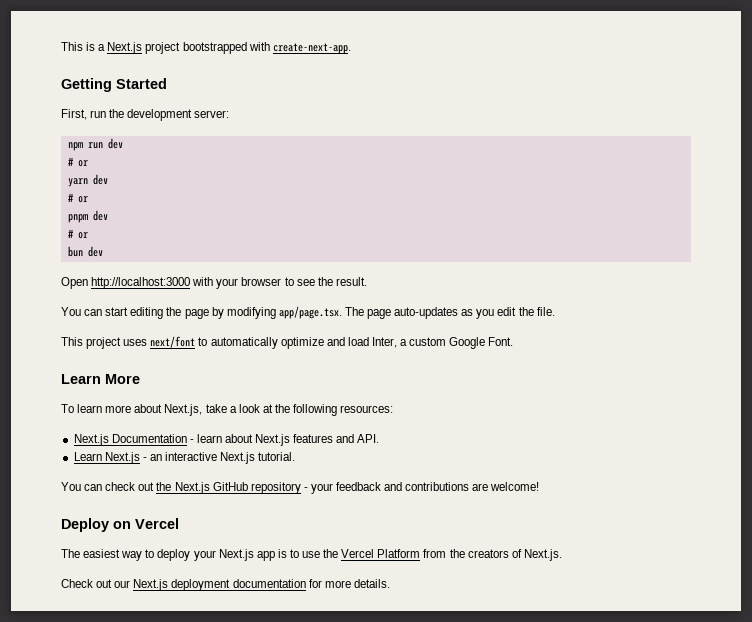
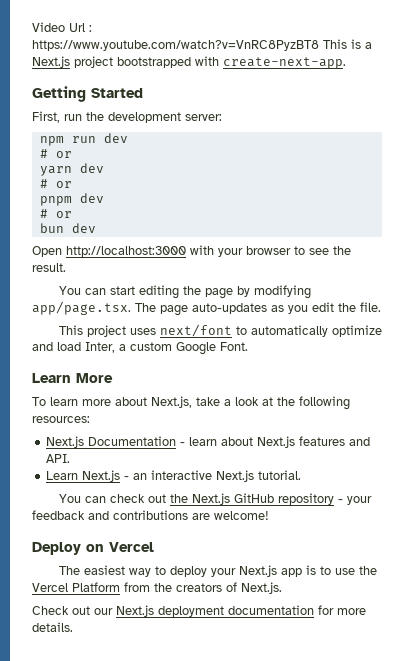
- This is a Next.js project bootstrapped with create-next-app.
+ Video Url : https://www.youtube.com/watch?v=VnRC8PyzBT8 This is a Next.js project bootstrapped with create-next-app.

